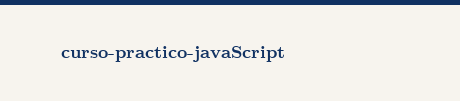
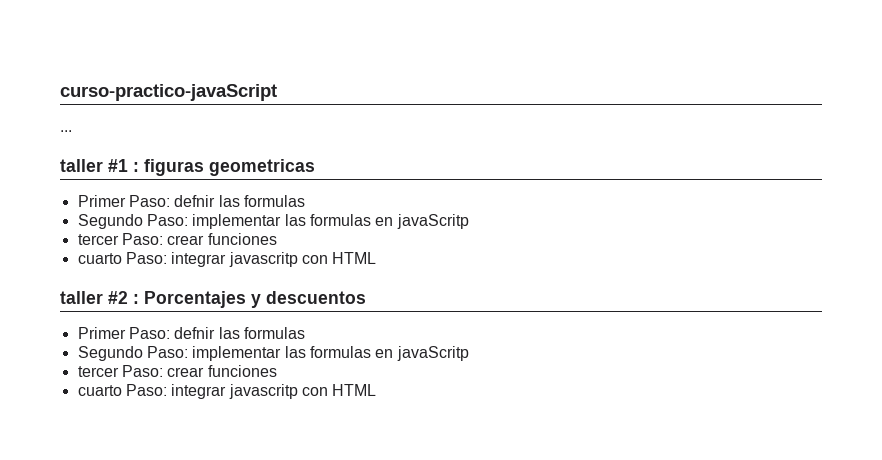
+ ...
+ taller #1 : figuras geometricas
+ Primer Paso: defnir las formulas
+ Segundo Paso: implementar las formulas en javaScritp
+ tercer Paso: crear funciones
+ cuarto Paso: integrar javascritp con HTML
+ taller #2 : Porcentajes y descuentos
+ Primer Paso: defnir las formulas
+ Segundo Paso: implementar las formulas en javaScritp
+ tercer Paso: crear funciones
+ cuarto Paso: integrar javascritp con HTML

